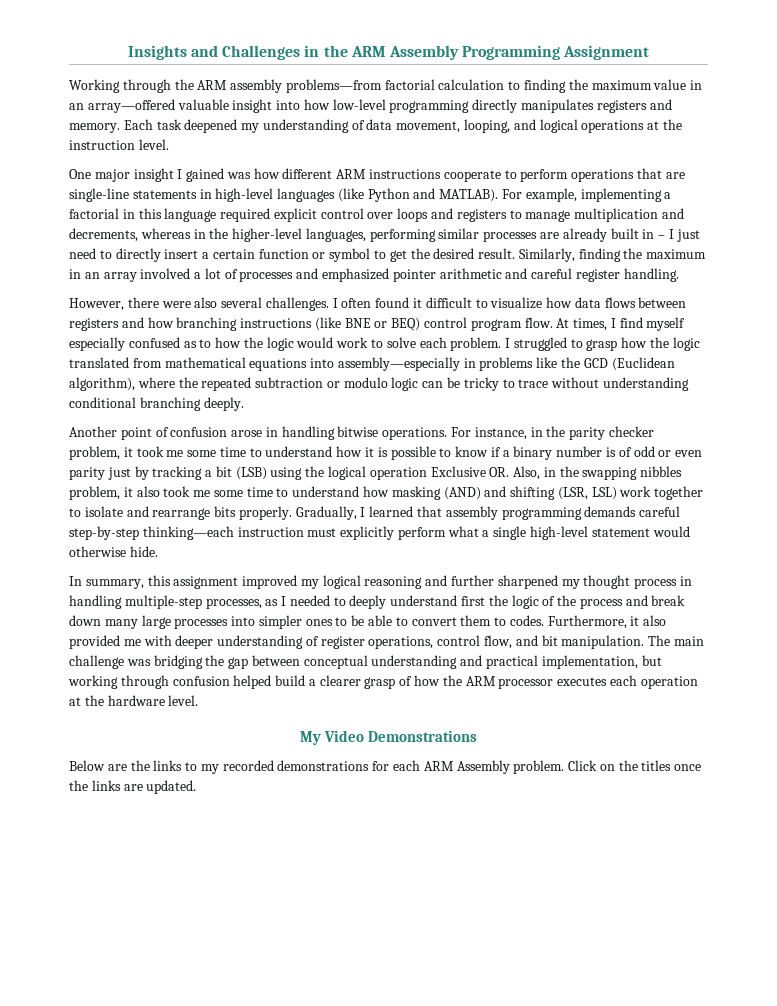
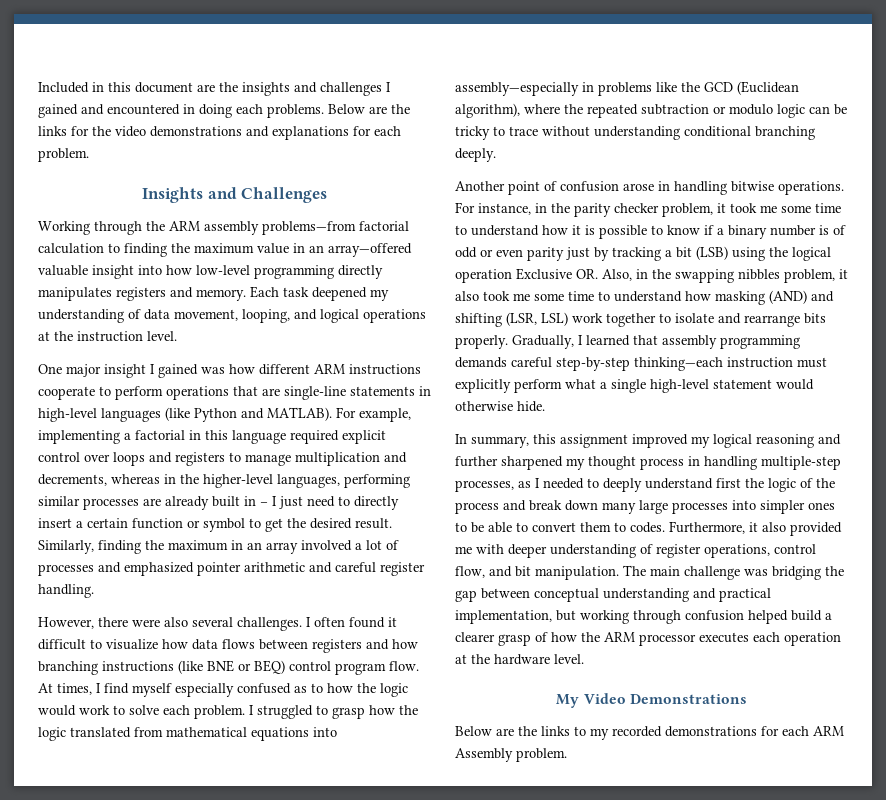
- Insights and Challenges in the ARM Assembly Programming Assignment
+ Included in this document are the insights and challenges I gained and encountered in doing each problems. Below are the links for the video demonstrations and explanations for each problem.
+ Insights and Challenges
- Click on the titles once the links are updated.

